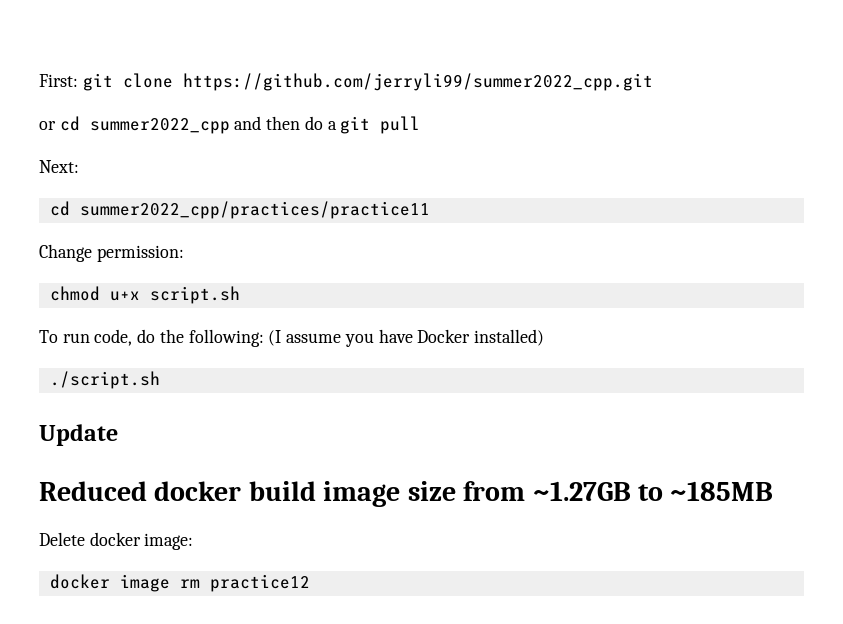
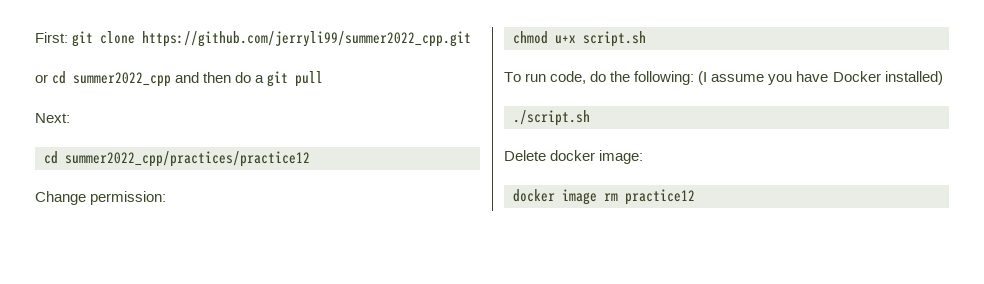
- cd summer2022_cpp/practices/practice11
+ cd summer2022_cpp/practices/practice12
- Update
- Reduced docker build image size from ~1.27GB to ~185MB

